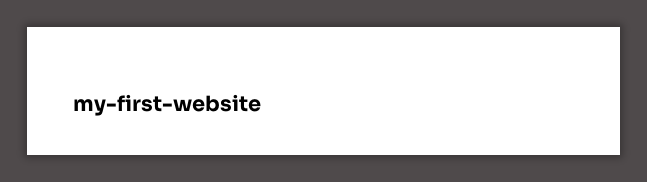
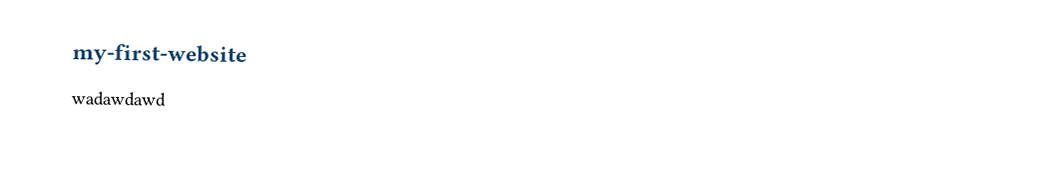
+ wadawdawd

